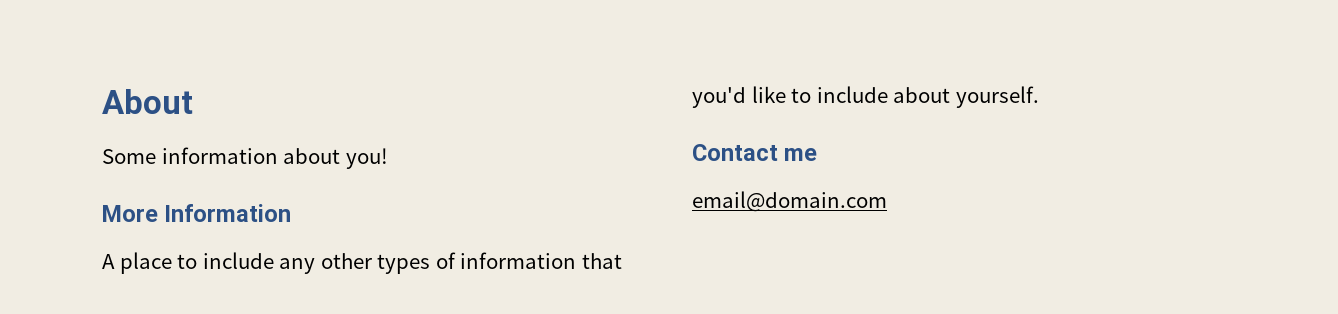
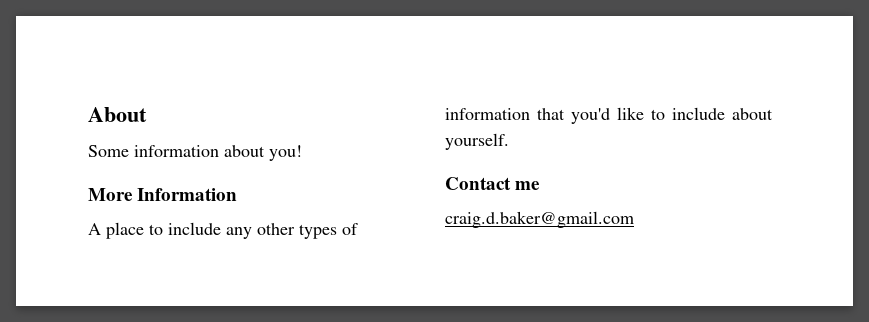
- email@domain.com
+ craig.d.baker@gmail.com

